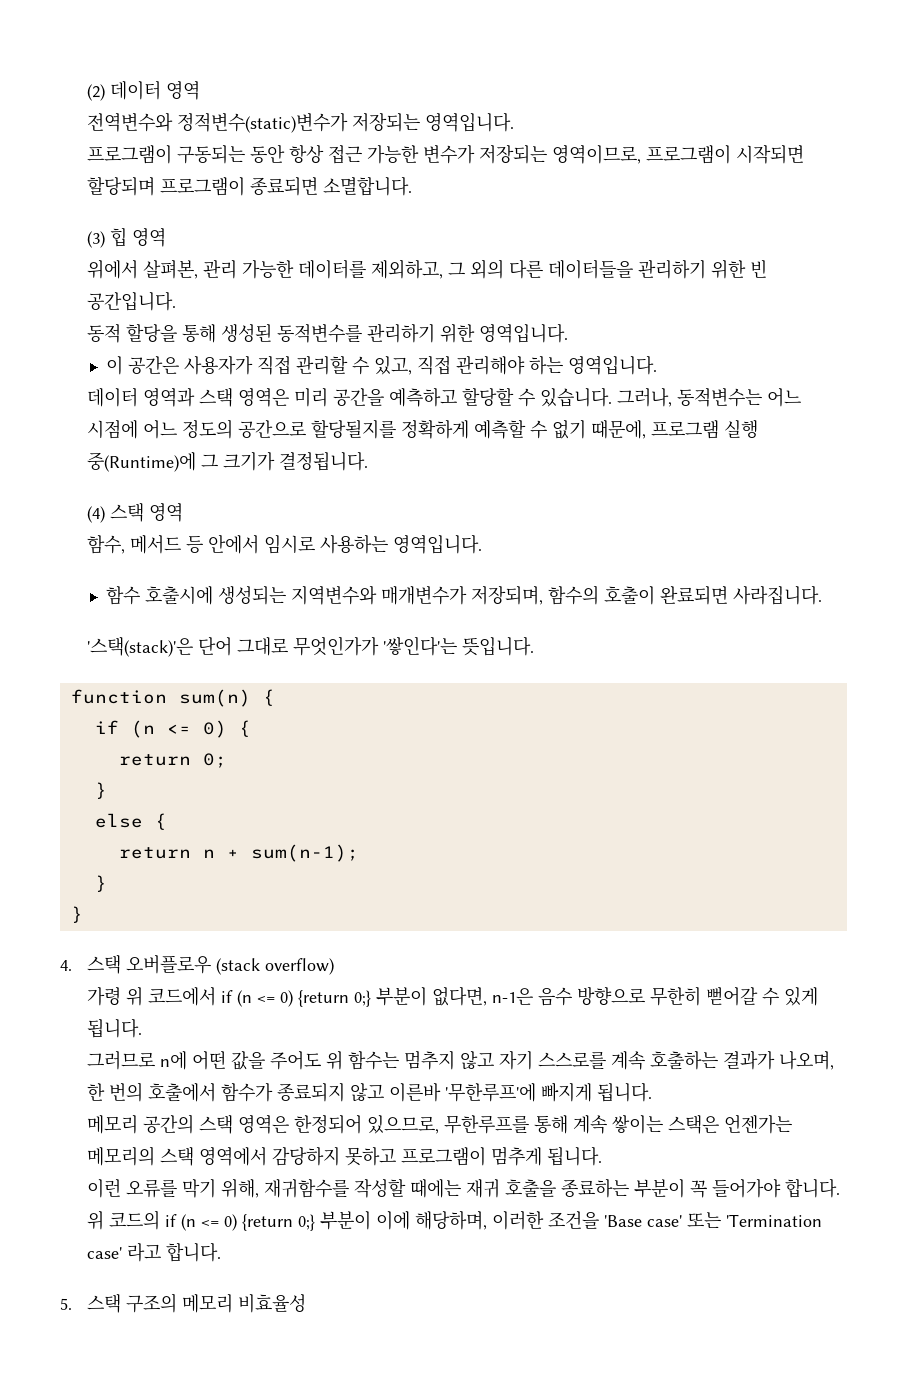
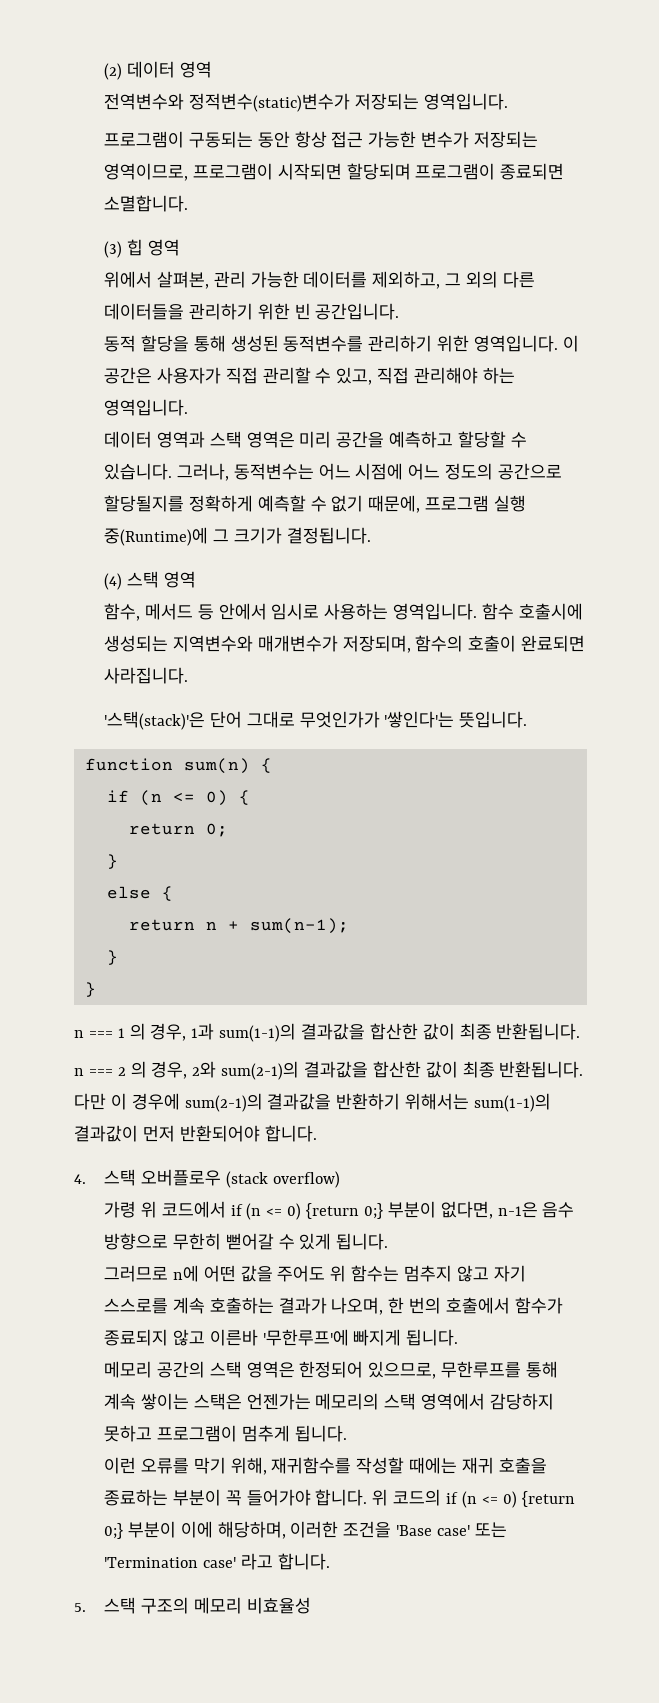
- 동적 할당을 통해 생성된 동적변수를 관리하기 위한 영역입니다.
- 이 공간은 사용자가 직접 관리할 수 있고, 직접 관리해야 하는 영역입니다.
+ 동적 할당을 통해 생성된 동적변수를 관리하기 위한 영역입니다. 이 공간은 사용자가 직접 관리할 수 있고, 직접 관리해야 하는 영역입니다.
- 함수, 메서드 등 안에서 임시로 사용하는 영역입니다.
- 함수 호출시에 생성되는 지역변수와 매개변수가 저장되며, 함수의 호출이 완료되면 사라집니다.
+ 함수, 메서드 등 안에서 임시로 사용하는 영역입니다. 함수 호출시에 생성되는 지역변수와 매개변수가 저장되며, 함수의 호출이 완료되면 사라집니다.
+ n === 1 의 경우, 1과 sum(1-1)의 결과값을 합산한 값이 최종 반환됩니다.
+ n === 2 의 경우, 2와 sum(2-1)의 결과값을 합산한 값이 최종 반환됩니다. 다만 이 경우에 sum(2-1)의 결과값을 반환하기 위해서는 sum(1-1)의 결과값이 먼저 반환되어야 합니다.

